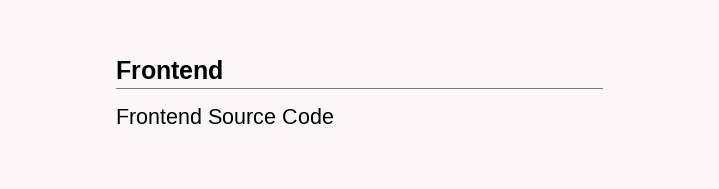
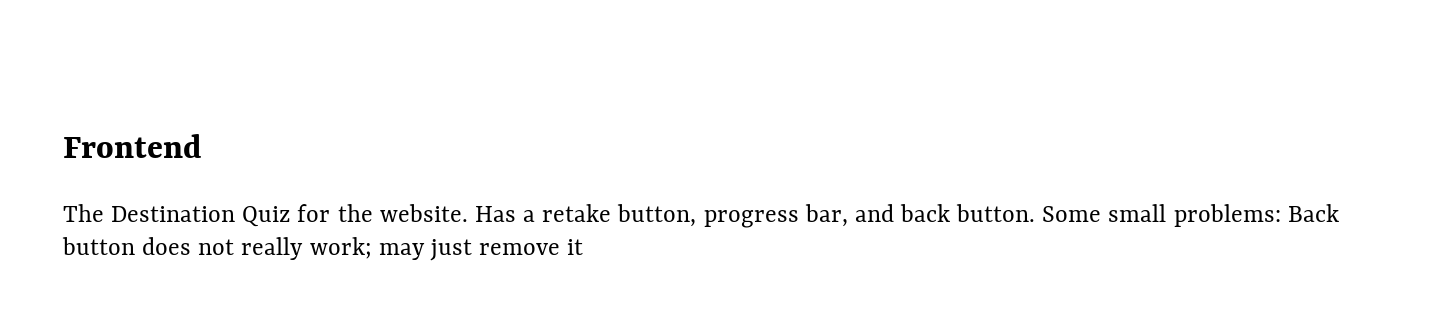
- Frontend Source Code
+ The Destination Quiz for the website. Has a retake button, progress bar, and back button. Some small problems: Back button does not really work; may just remove it

